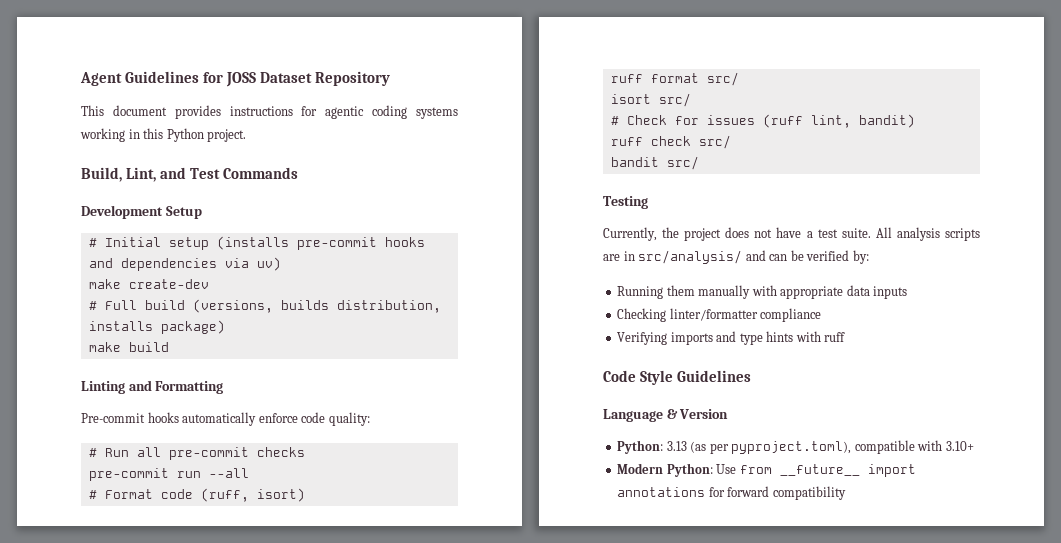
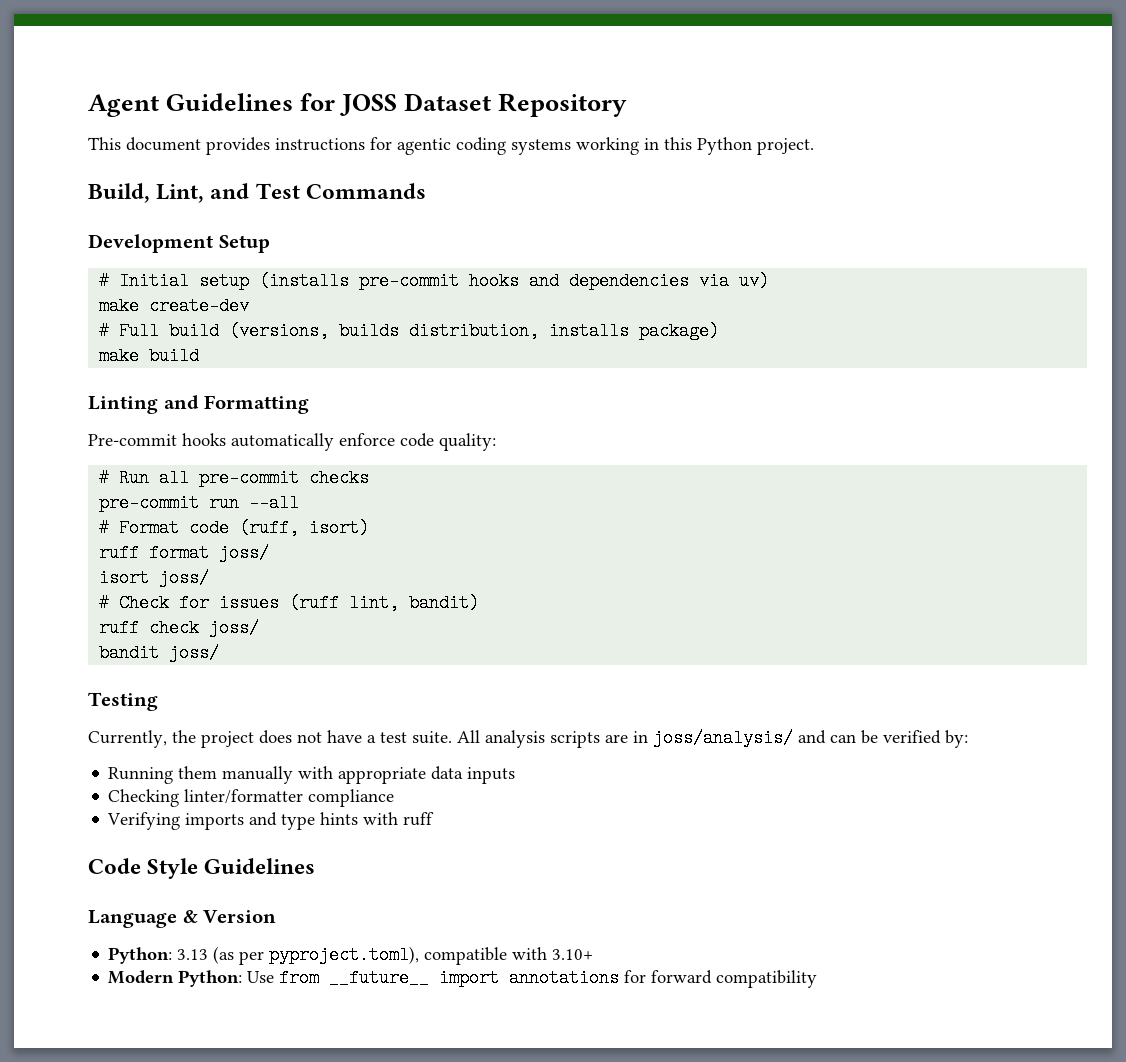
- ruff format src/
+ ruff format joss/
- isort src/
+ isort joss/
- ruff check src/
+ ruff check joss/
- bandit src/
+ bandit joss/
- All analysis scripts are in src/analysis/ and can be verified by:
+ All analysis scripts are in joss/analysis/ and can be verified by:

